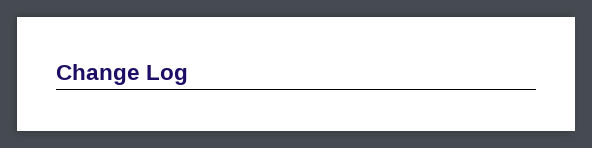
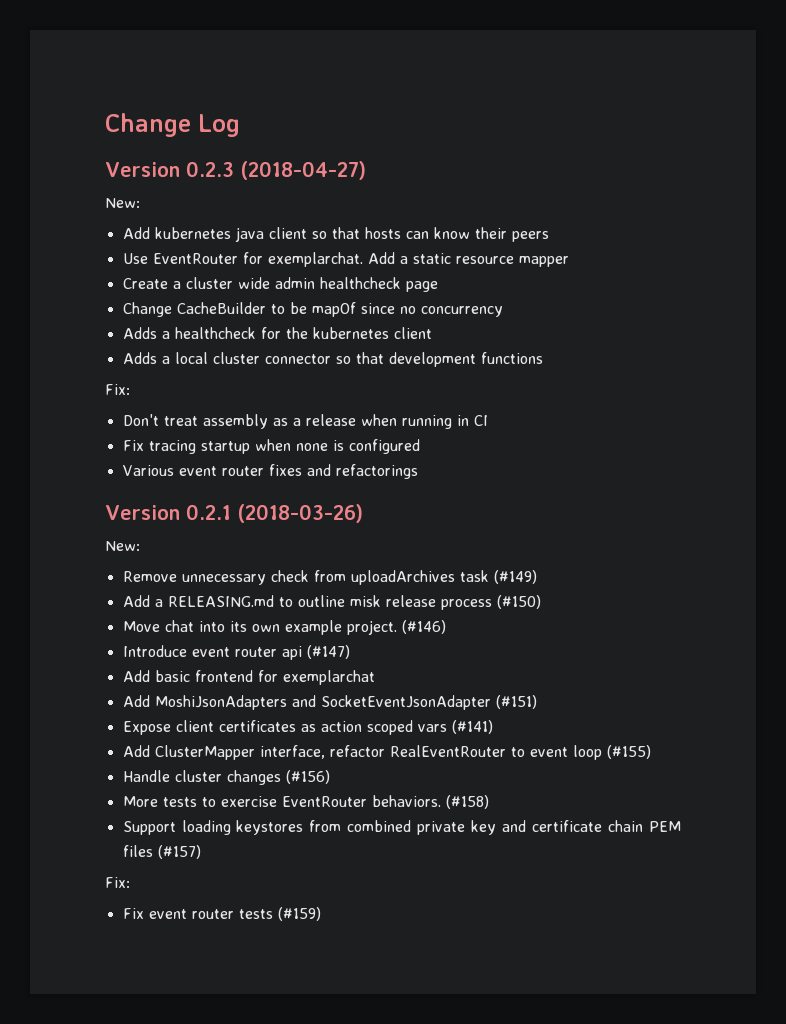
+ Version 0.2.3 (2018-04-27)
+ New:
+ Add kubernetes java client so that hosts can know their peers
+ Use EventRouter for exemplarchat. Add a static resource mapper
+ Create a cluster wide admin healthcheck page
+ Change CacheBuilder to be mapOf since no concurrency
+ Adds a healthcheck for the kubernetes client
+ Adds a local cluster connector so that development functions
+ Fix:
+ Don't treat assembly as a release when running in CI
+ Fix tracing startup when none is configured
+ Various event router fixes and refactorings
+ Version 0.2.1 (2018-03-26)
+ New:
+ Remove unnecessary check from uploadArchives task (#149)
+ Add a RELEASING.md to outline misk release process (#150)
+ Move chat into its own example project. (#146)
+ Introduce event router api (#147)
+ Add basic frontend for exemplarchat
+ Add MoshiJsonAdapters and SocketEventJsonAdapter (#151)
+ Expose client certificates as action scoped vars (#141)
+ Add ClusterMapper interface, refactor RealEventRouter to event loop (#155)
+ Handle cluster changes (#156)
+ More tests to exercise EventRouter behaviors. (#158)
+ Support loading keystores from combined private key and certificate chain PEM files (#157)
+ Fix:
+ Fix event router tests (#159)

